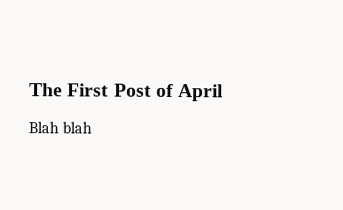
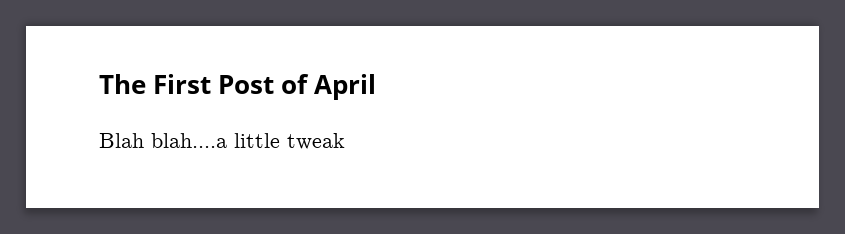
- Blah blah
+ Blah blah....a little tweak

